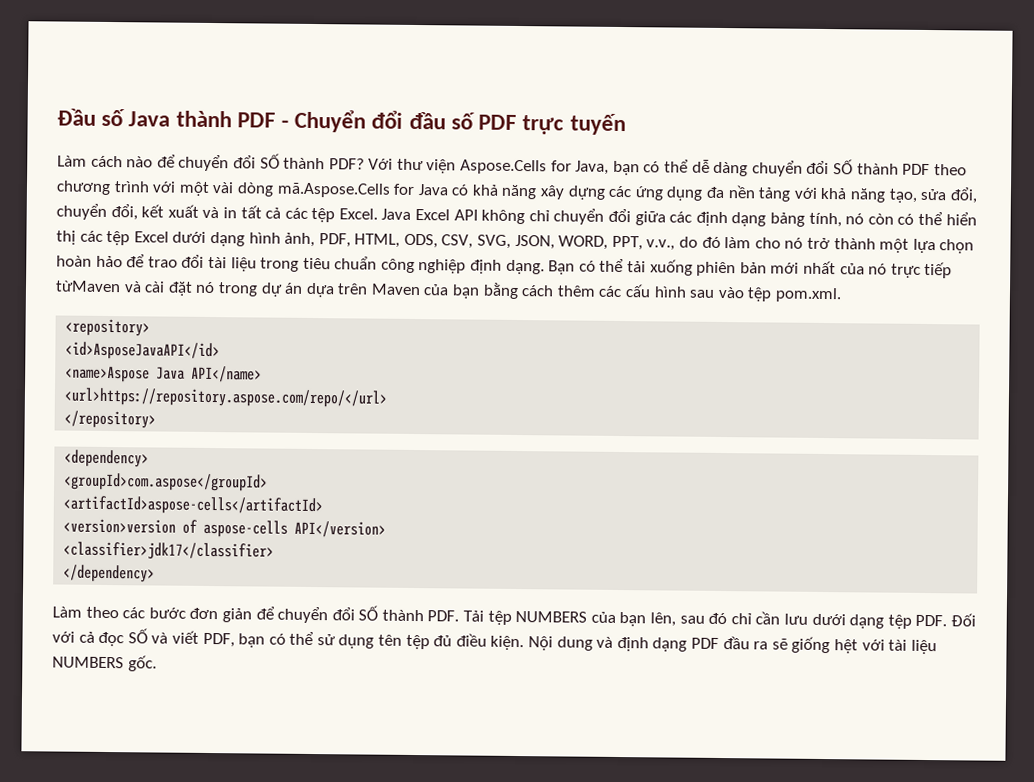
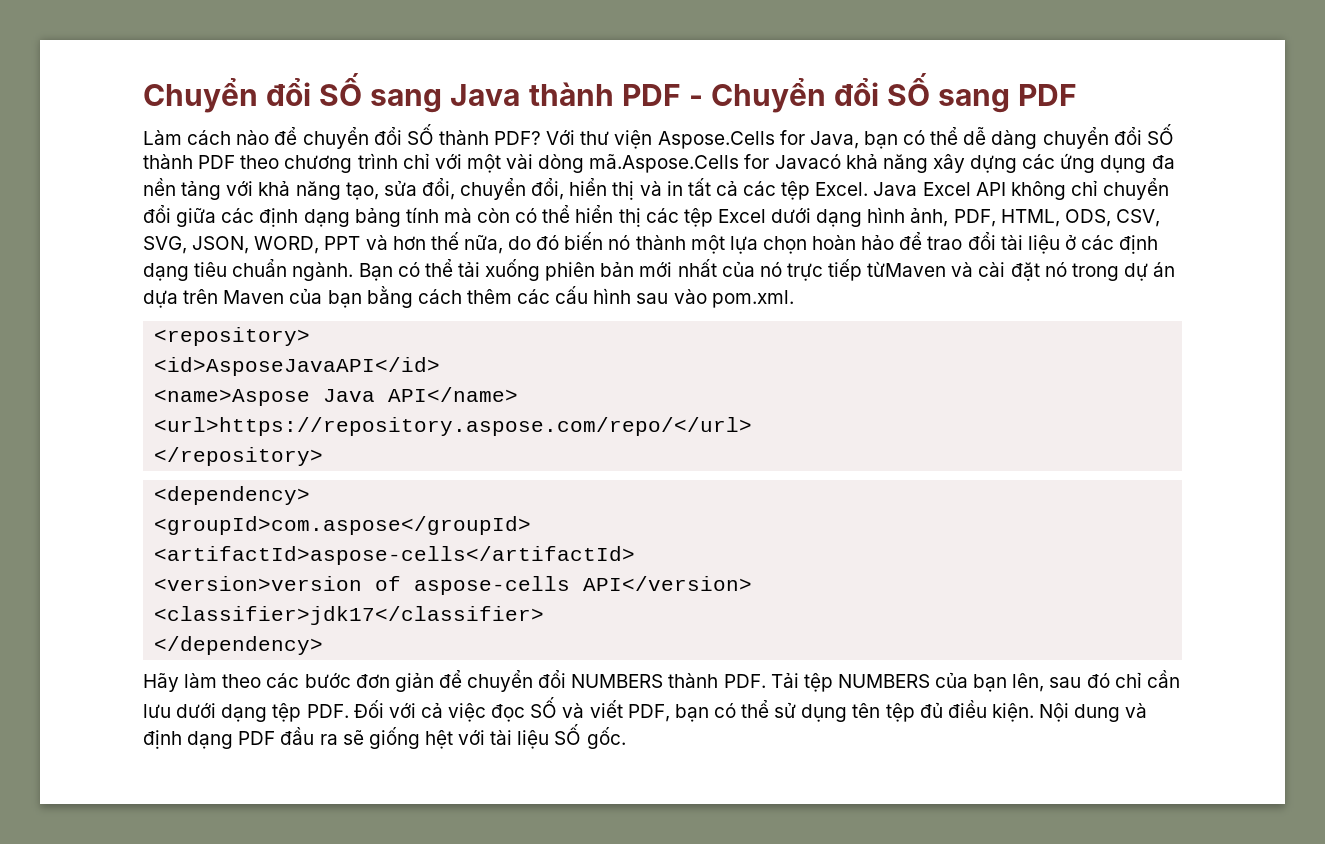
- Đầu số Java thành PDF - Chuyển đổi đầu số PDF trực tuyến
+ Chuyển đổi SỐ sang Java thành PDF - Chuyển đổi SỐ sang PDF
- Với thư viện Aspose.Cells for Java, bạn có thể dễ dàng chuyển đổi SỐ thành PDF theo chương trình với một vài dòng mã.Aspose.Cells for Java có khả năng xây dựng các ứng dụng đa nền tảng với khả năng tạo, sửa đổi, chuyển đổi, kết xuất và in tất cả các tệp Excel.
+ Với thư viện Aspose.Cells for Java, bạn có thể dễ dàng chuyển đổi SỐ thành PDF theo chương trình chỉ với một vài dòng mã.Aspose.Cells for Javacó khả năng xây dựng các ứng dụng đa nền tảng với khả năng tạo, sửa đổi, chuyển đổi, hiển thị và in tất cả các tệp Excel.
- Java Excel API không chỉ chuyển đổi giữa các định dạng bảng tính, nó còn có thể hiển thị các tệp Excel dưới dạng hình ảnh, PDF, HTML, ODS, CSV, SVG, JSON, WORD, PPT, v.v., do đó làm cho nó trở thành một lựa chọn hoàn hảo để trao đổi tài liệu trong tiêu chuẩn công nghiệp định dạng.
+ Java Excel API không chỉ chuyển đổi giữa các định dạng bảng tính mà còn có thể hiển thị các tệp Excel dưới dạng hình ảnh, PDF, HTML, ODS, CSV, SVG, JSON, WORD, PPT và hơn thế nữa, do đó biến nó thành một lựa chọn hoàn hảo để trao đổi tài liệu ở các định dạng tiêu chuẩn ngành.
- Bạn có thể tải xuống phiên bản mới nhất của nó trực tiếp từMaven và cài đặt nó trong dự án dựa trên Maven của bạn bằng cách thêm các cấu hình sau vào tệp pom.xml.
+ Bạn có thể tải xuống phiên bản mới nhất của nó trực tiếp từMaven và cài đặt nó trong dự án dựa trên Maven của bạn bằng cách thêm các cấu hình sau vào pom.xml.
- Làm theo các bước đơn giản để chuyển đổi SỐ thành PDF. Tải tệp NUMBERS của bạn lên, sau đó chỉ cần lưu dưới dạng tệp PDF. Đối với cả đọc SỐ và viết PDF, bạn có thể sử dụng tên tệp đủ điều kiện.
+ Hãy làm theo các bước đơn giản để chuyển đổi NUMBERS thành PDF. Tải tệp NUMBERS của bạn lên, sau đó chỉ cần lưu dưới dạng tệp PDF. Đối với cả việc đọc SỐ và viết PDF, bạn có thể sử dụng tên tệp đủ điều kiện.
- Nội dung và định dạng PDF đầu ra sẽ giống hệt với tài liệu NUMBERS gốc.
+ Nội dung và định dạng PDF đầu ra sẽ giống hệt với tài liệu SỐ gốc.

